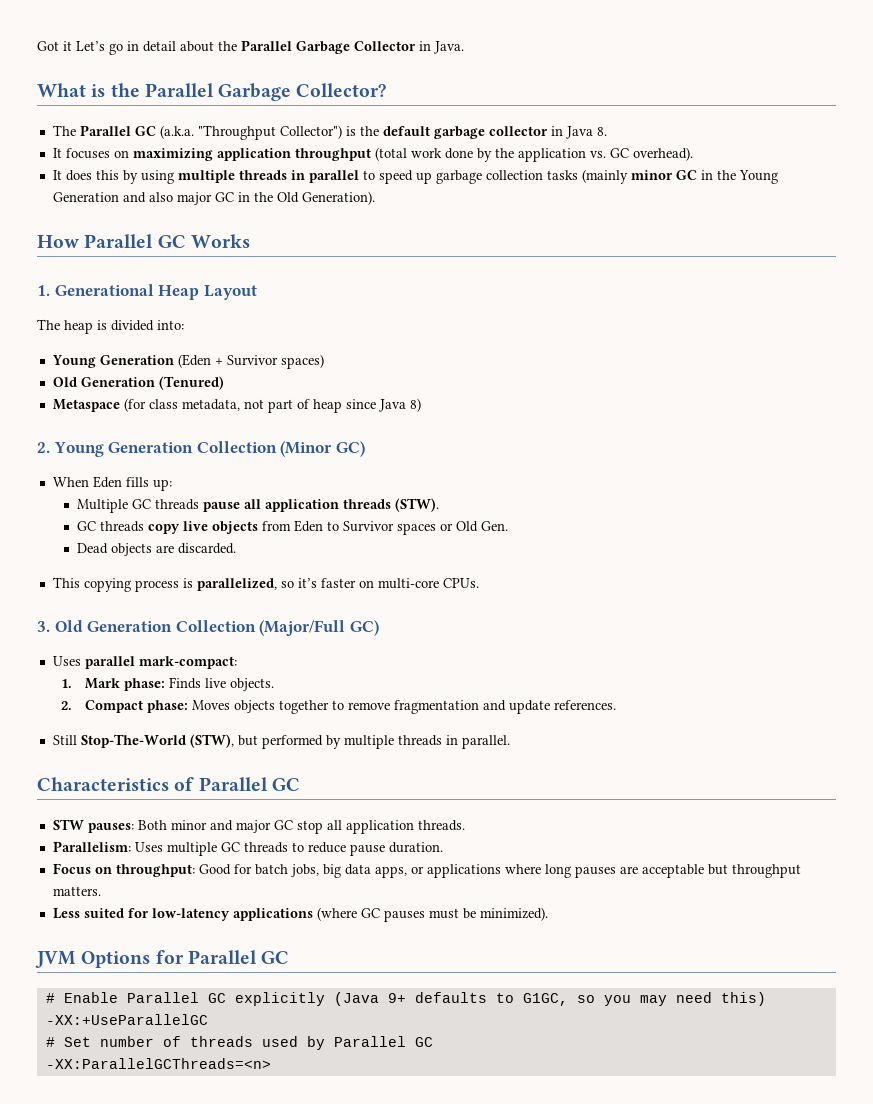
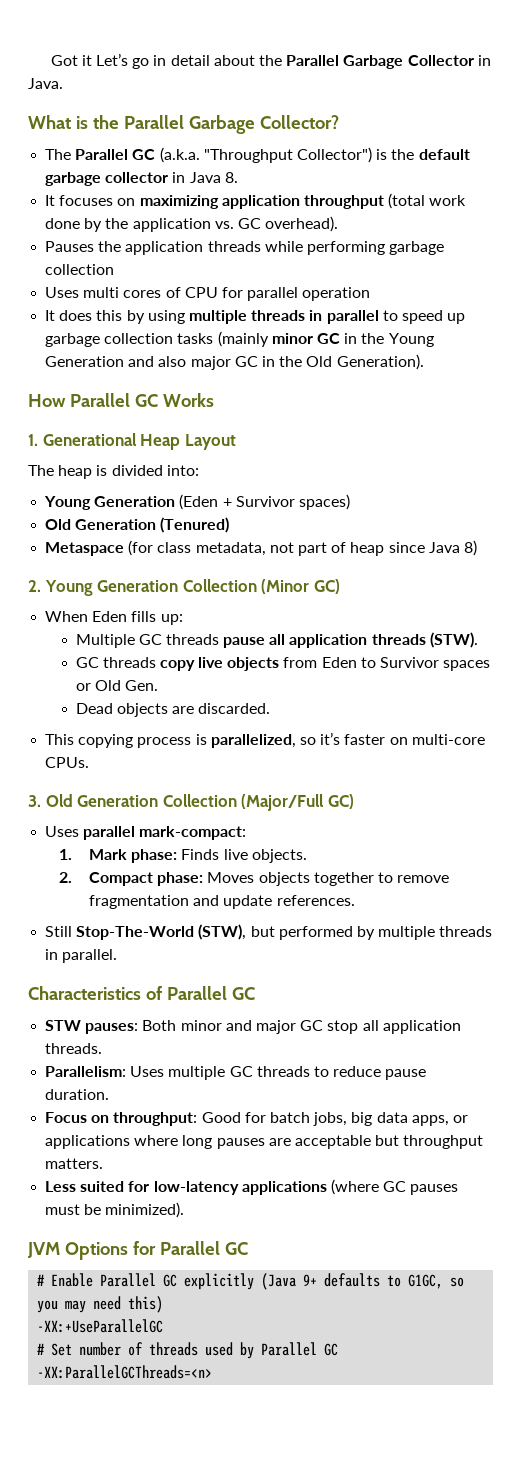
+ Pauses the application threads while performing garbage collection
+ Uses multi cores of CPU for parallel operation

